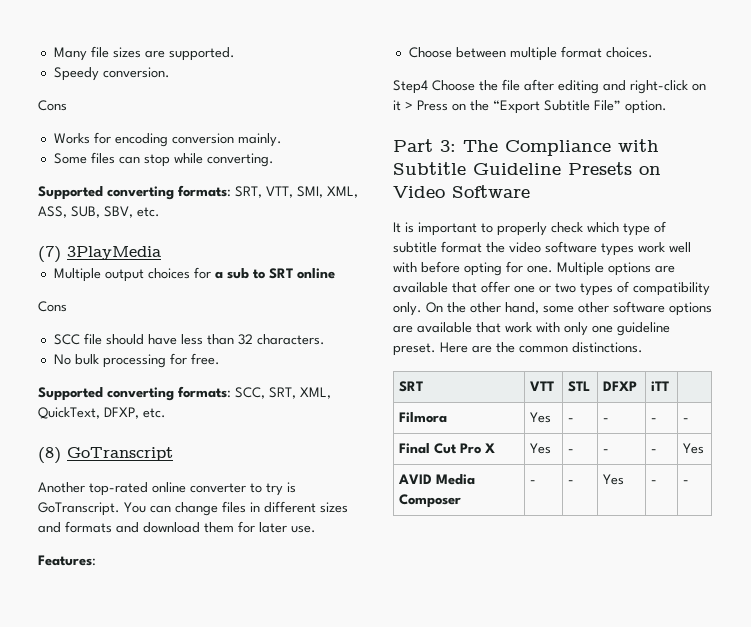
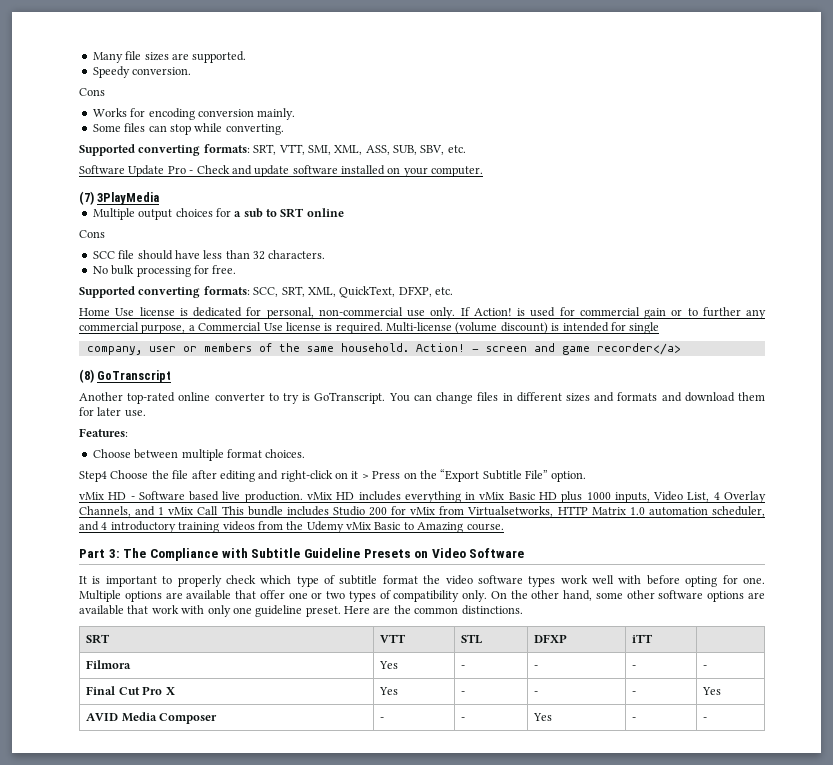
+ Software Update Pro - Check and update software installed on your computer.
+ Home Use license is dedicated for personal, non-commercial use only. If Action! is used for commercial gain or to further any commercial purpose, a Commercial Use license is required. Multi-license (volume discount) is intended for single
+ company, user or members of the same household. Action! - screen and game recorder</a>
+ vMix HD - Software based live production. vMix HD includes everything in vMix Basic HD plus 1000 inputs, Video List, 4 Overlay Channels, and 1 vMix Call This bundle includes Studio 200 for vMix from Virtualsetworks, HTTP Matrix 1.0 automation scheduler, and 4 introductory training videos from the Udemy vMix Basic to Amazing course.

